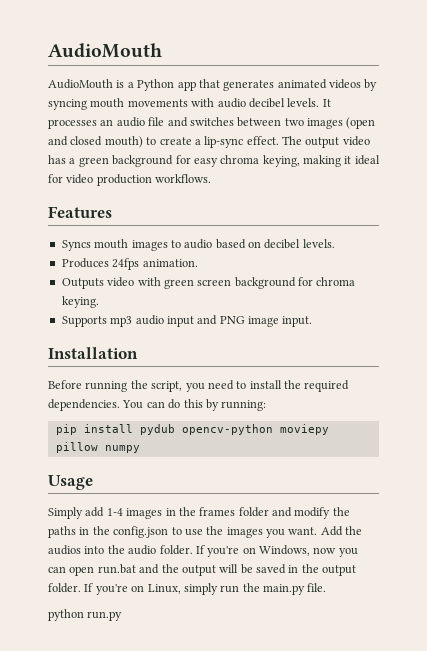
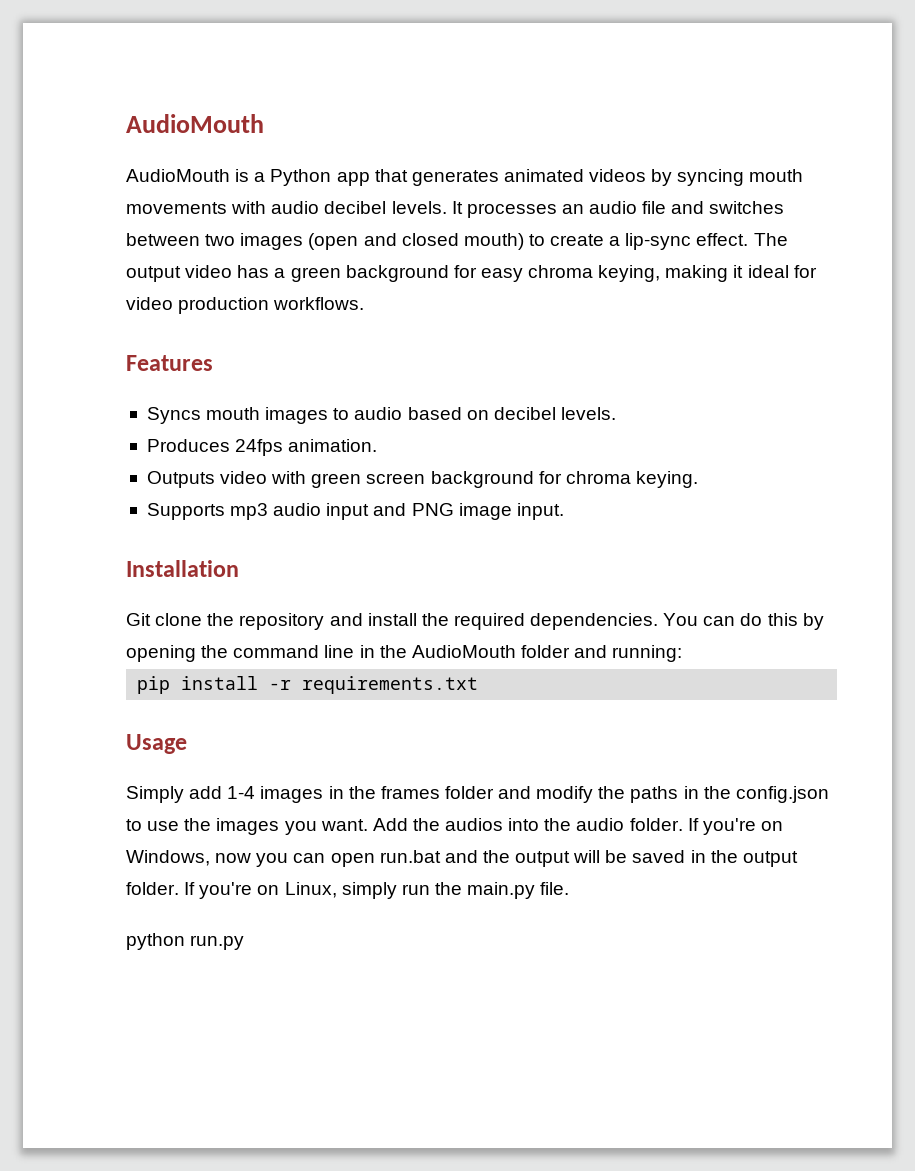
- Before running the script, you need to install the required dependencies.
+ Git clone the repository and install the required dependencies.
- You can do this by running:
- pip install pydub opencv-python moviepy pillow numpy
+ You can do this by opening the command line in the AudioMouth folder and running:
+ pip install -r requirements.txt

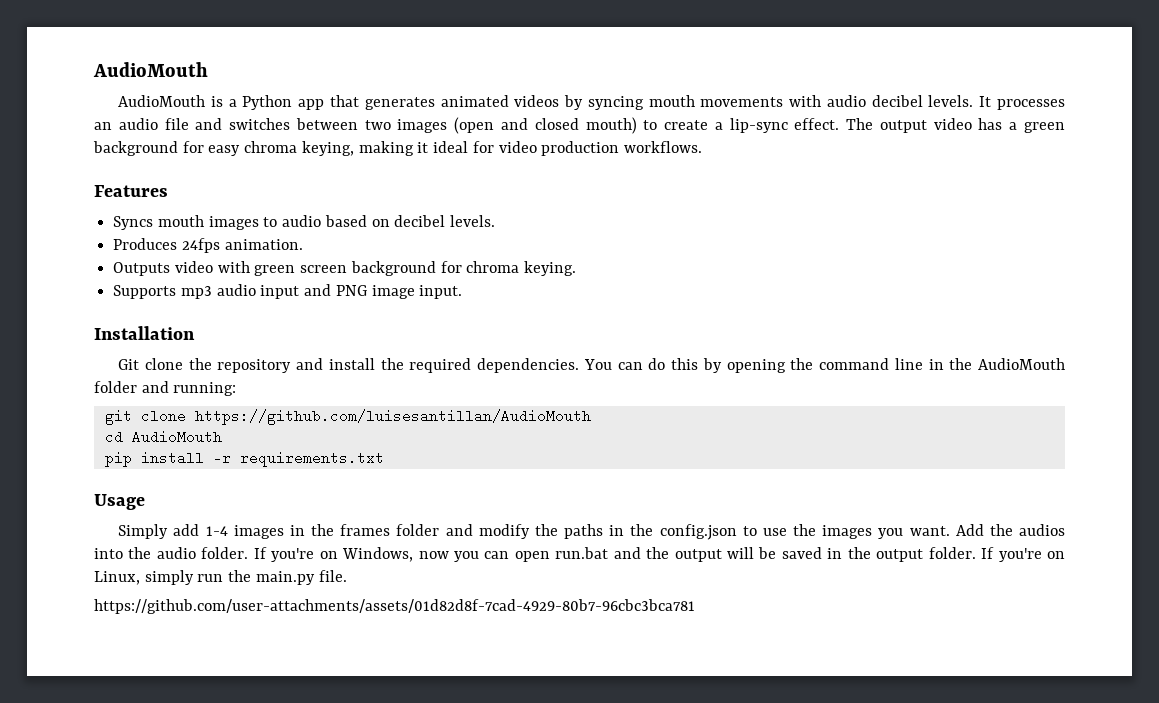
+ git clone https://github.com/luisesantillan/AudioMouth
+ cd AudioMouth
- python run.py
+ https://github.com/user-attachments/assets/01d82d8f-7cad-4929-80b7-96cbc3bca781

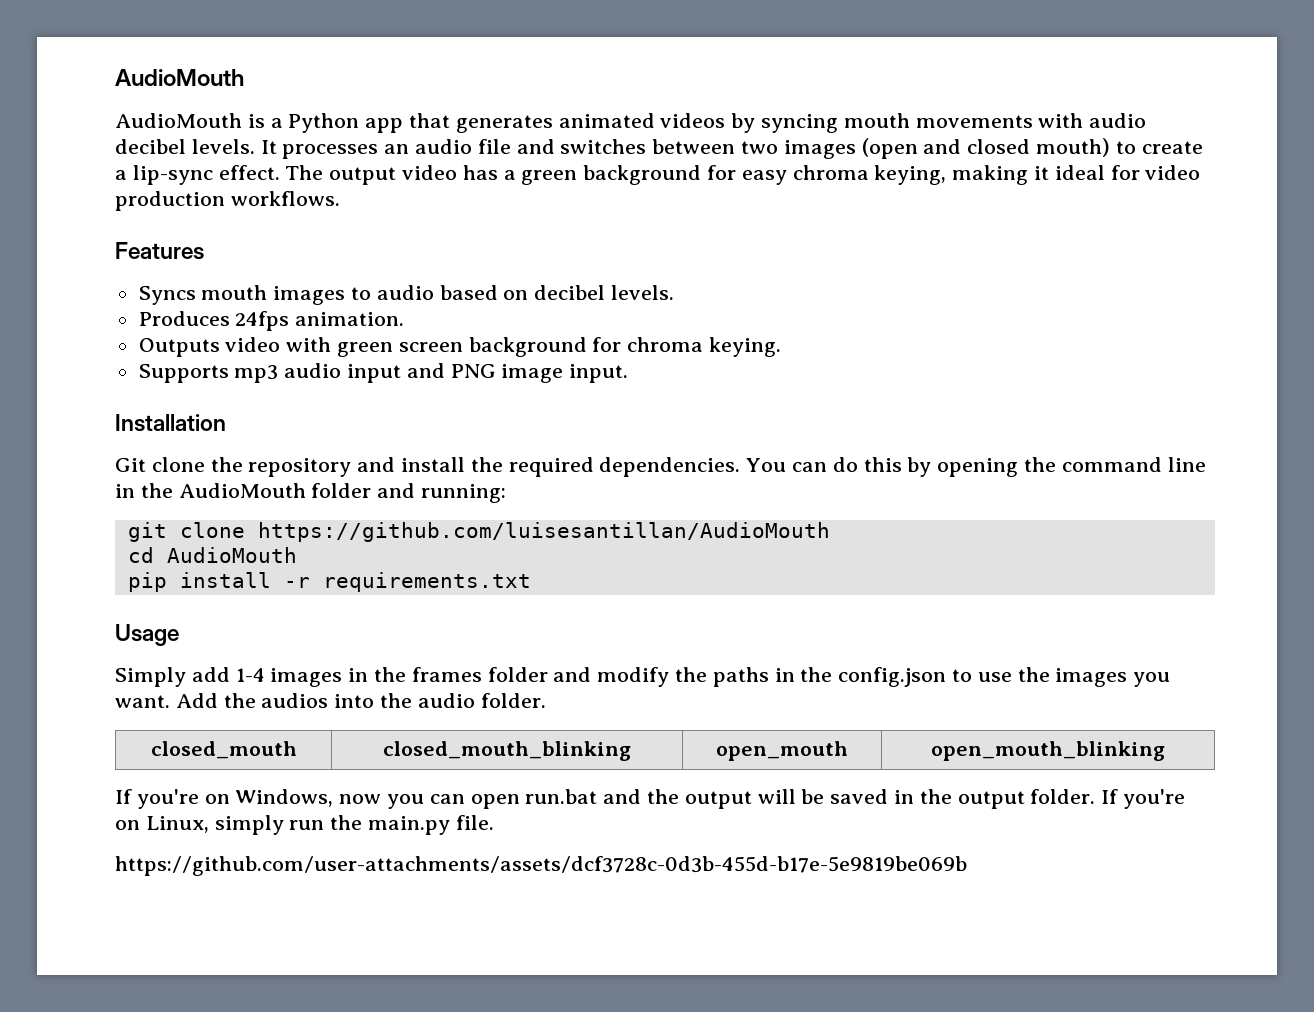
- Add the audios into the audio folder. If you're on Windows, now you can open run.bat and the output will be saved in the output folder.
+ Add the audios into the audio folder.
+ closed_mouth | closed_mouth_blinking | open_mouth | open_mouth_blinking
+ If you're on Windows, now you can open run.bat and the output will be saved in the output folder.
- https://github.com/user-attachments/assets/01d82d8f-7cad-4929-80b7-96cbc3bca781
+ https://github.com/user-attachments/assets/dcf3728c-0d3b-455d-b17e-5e9819be069b

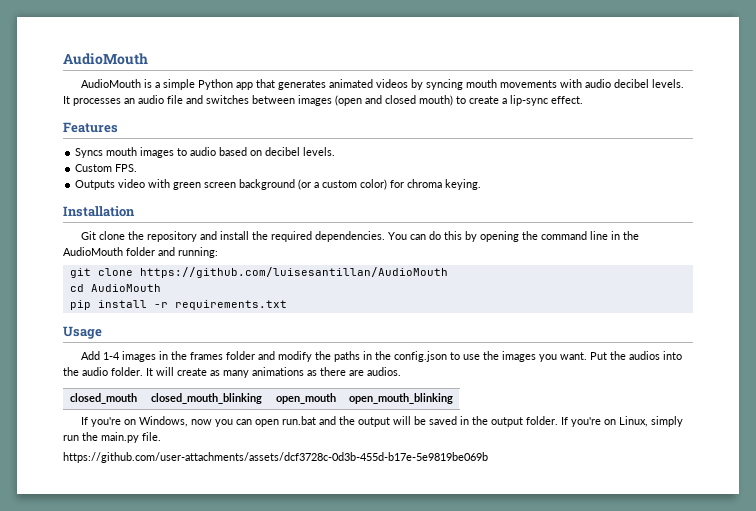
- AudioMouth is a Python app that generates animated videos by syncing mouth movements with audio decibel levels.
+ AudioMouth is a simple Python app that generates animated videos by syncing mouth movements with audio decibel levels.
- It processes an audio file and switches between two images (open and closed mouth) to create a lip-sync effect. The output video has a green background for easy chroma keying, making it ideal for video production workflows.
+ It processes an audio file and switches between images (open and closed mouth) to create a lip-sync effect.
- Produces 24fps animation.
+ Custom FPS.
- Outputs video with green screen background for chroma keying.
+ Outputs video with green screen background (or a custom color) for chroma keying.
- Supports mp3 audio input and PNG image input.
- Simply add 1-4 images in the frames folder and modify the paths in the config.json to use the images you want.
+ Add 1-4 images in the frames folder and modify the paths in the config.json to use the images you want.
- Add the audios into the audio folder.
+ Put the audios into the audio folder. It will create as many animations as there are audios.

